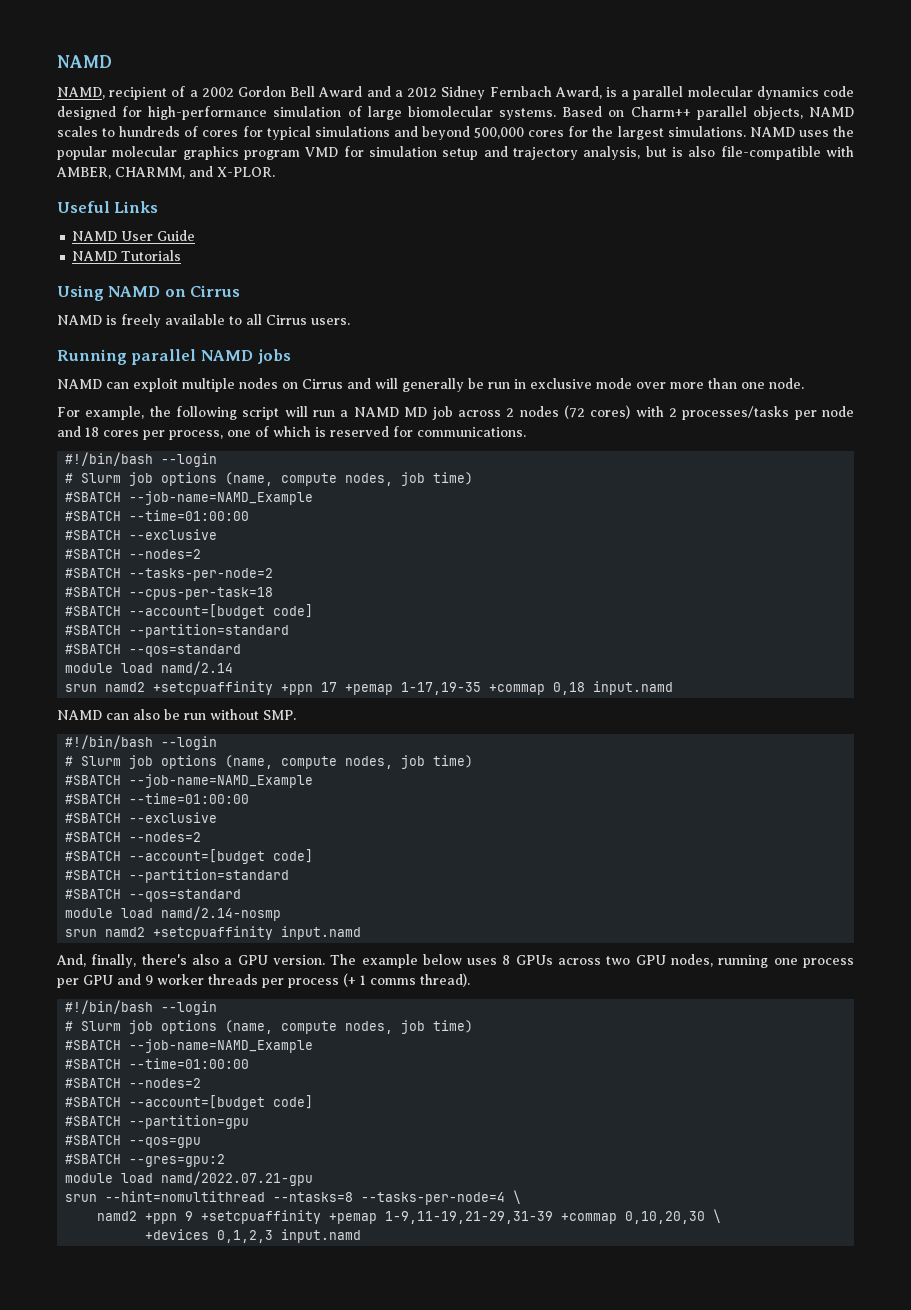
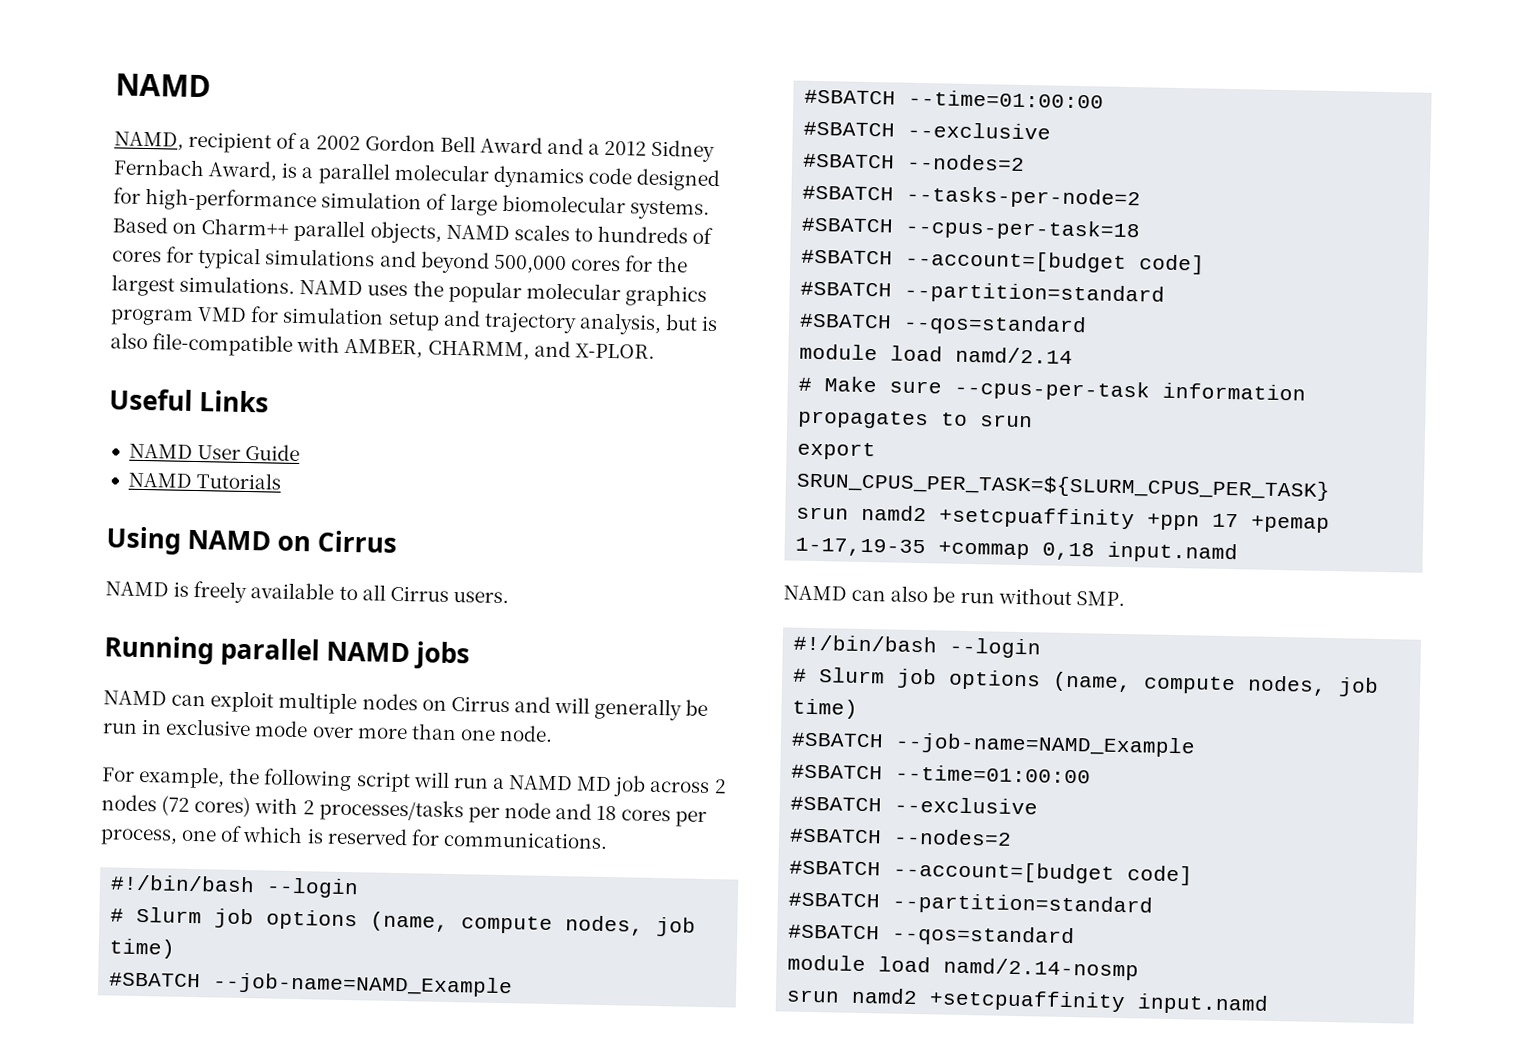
+ # Make sure --cpus-per-task information propagates to srun
+ export SRUN_CPUS_PER_TASK=${SLURM_CPUS_PER_TASK}
- And, finally, there's also a GPU version. The example below uses 8 GPUs across two GPU nodes, running one process per GPU and 9 worker threads per process (+ 1 comms thread).
- #!/bin/bash --login
- # Slurm job options (name, compute nodes, job time)
- #SBATCH --job-name=NAMD_Example
- #SBATCH --time=01:00:00
- #SBATCH --nodes=2
- #SBATCH --account=[budget code]
- #SBATCH --partition=gpu
- #SBATCH --qos=gpu
- #SBATCH --gres=gpu:2
- module load namd/2022.07.21-gpu
- srun --hint=nomultithread --ntasks=8 --tasks-per-node=4 \
- namd2 +ppn 9 +setcpuaffinity +pemap 1-9,11-19,21-29,31-39 +commap 0,10,20,30 \
- +devices 0,1,2,3 input.namd

